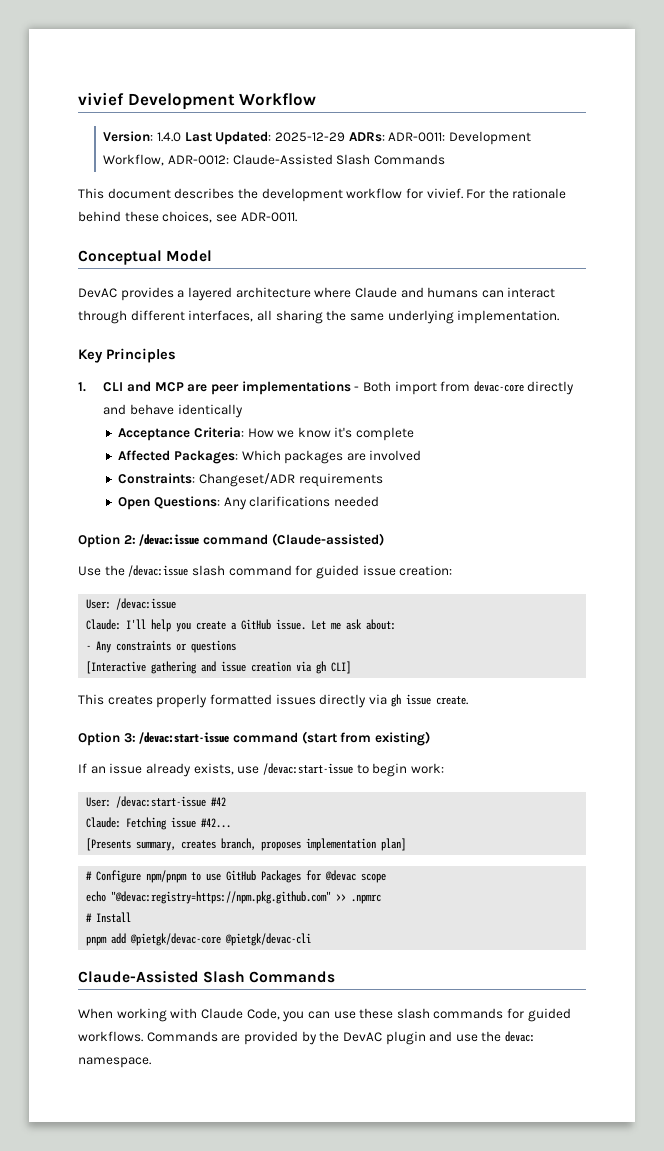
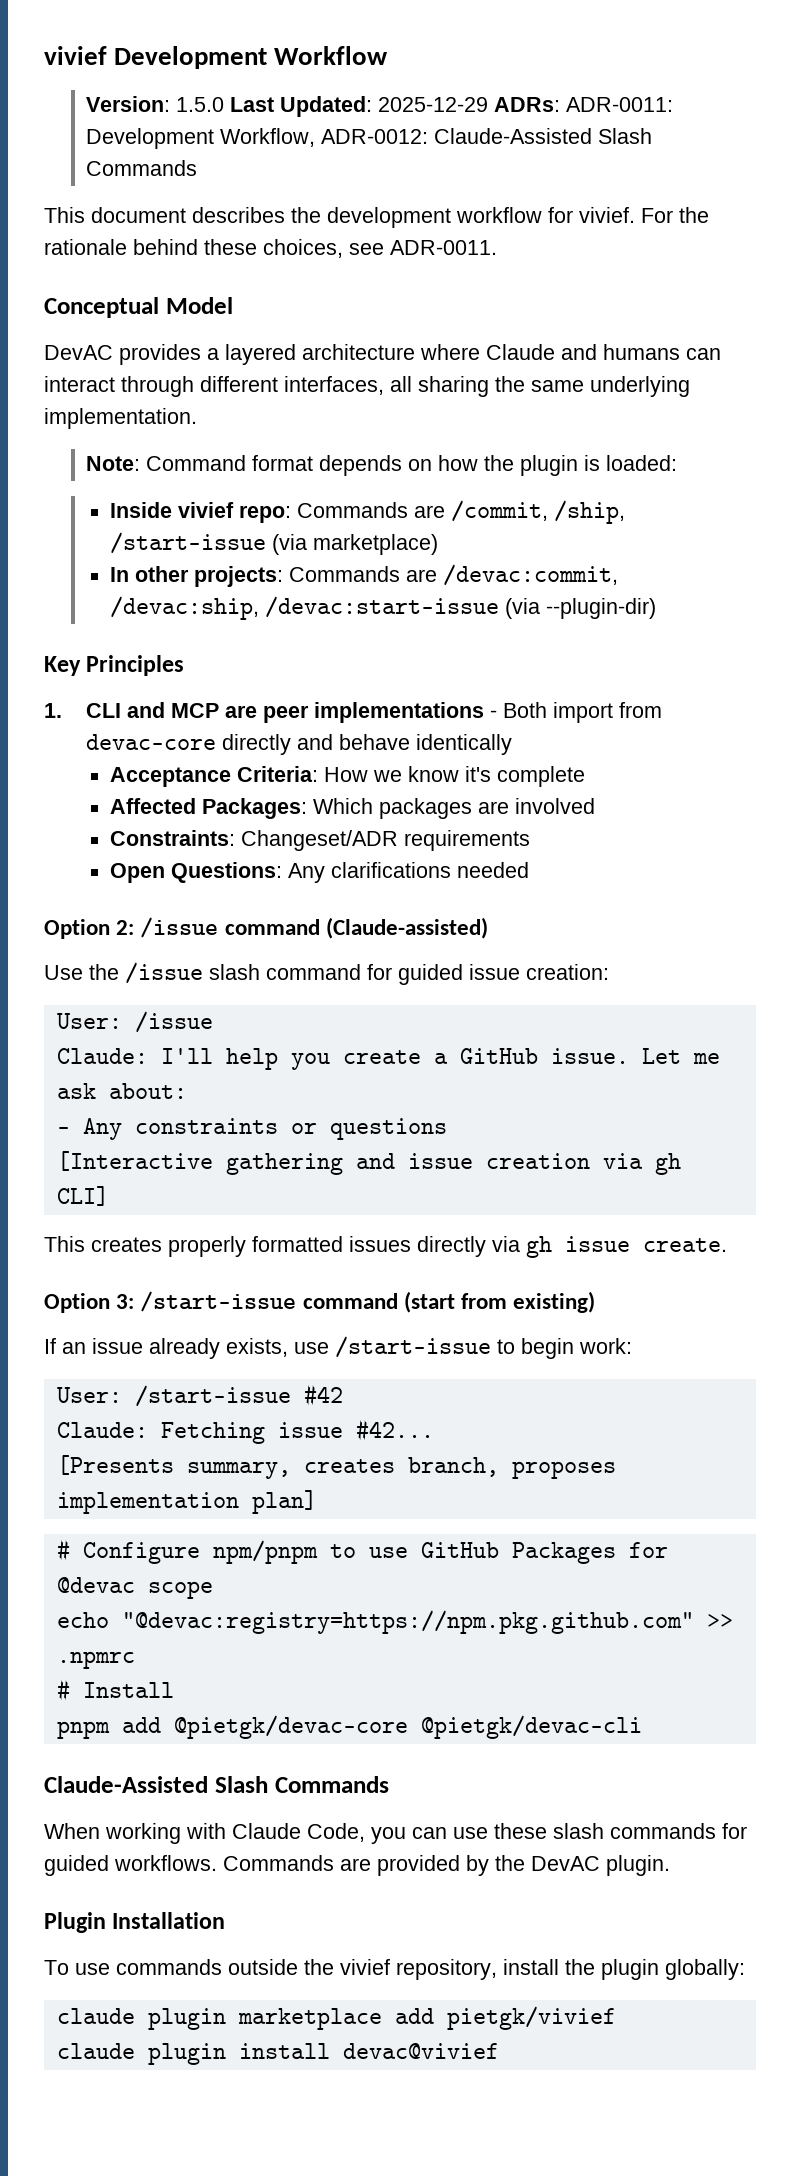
- Version: 1.4.0 Last Updated: 2025-12-29 ADRs: ADR-0011: Development Workflow, ADR-0012: Claude-Assisted Slash Commands
+ Version: 1.5.0 Last Updated: 2025-12-29 ADRs: ADR-0011: Development Workflow, ADR-0012: Claude-Assisted Slash Commands
+ Note: Command format depends on how the plugin is loaded:
+ Inside vivief repo: Commands are /commit, /ship, /start-issue (via marketplace)
+ In other projects: Commands are /devac:commit, /devac:ship, /devac:start-issue (via --plugin-dir)
- Option 2: /devac:issue command (Claude-assisted)
+ Option 2: /issue command (Claude-assisted)
- Use the /devac:issue slash command for guided issue creation:
+ Use the /issue slash command for guided issue creation:
- User: /devac:issue
+ User: /issue
- Option 3: /devac:start-issue command (start from existing)
+ Option 3: /start-issue command (start from existing)
- If an issue already exists, use /devac:start-issue to begin work:
+ If an issue already exists, use /start-issue to begin work:
- User: /devac:start-issue #42
+ User: /start-issue #42
- Commands are provided by the DevAC plugin and use the devac: namespace.
+ Commands are provided by the DevAC plugin.
+ Plugin Installation
+ To use commands outside the vivief repository, install the plugin globally:
+ claude plugin marketplace add pietgk/vivief
+ claude plugin install devac@vivief

